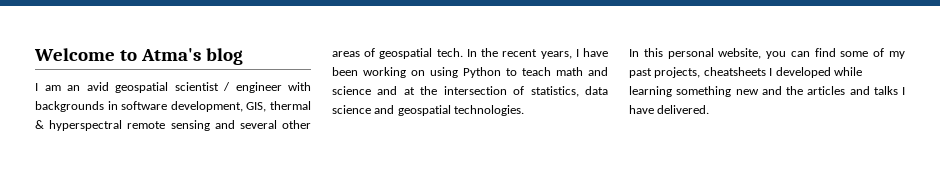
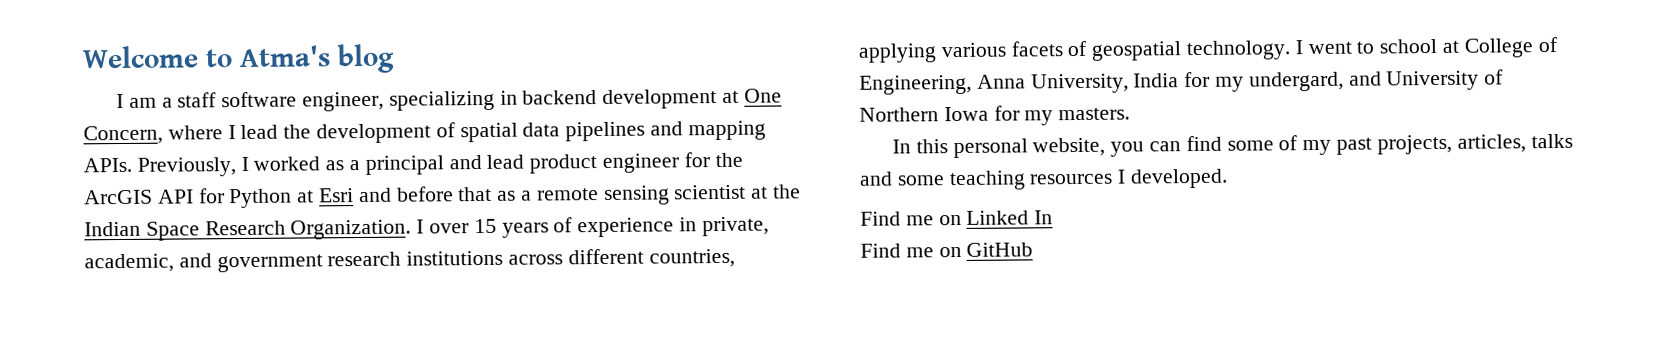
- I am an avid geospatial scientist / engineer with backgrounds in software development, GIS, thermal & hyperspectral remote sensing and several other areas of geospatial tech. In the recent years, I have been working on using Python to teach math and science and at the intersection of statistics, data science and geospatial technologies.
+ I am a staff software engineer, specializing in backend development at One Concern, where I lead the development of spatial data pipelines and mapping APIs. Previously, I worked as a principal and lead product engineer for the ArcGIS API for Python at Esri and before that as a remote sensing scientist at the Indian Space Research Organization. I over 15 years of experience in private, academic, and government research institutions across different countries, applying various facets of geospatial technology. I went to school at College of Engineering, Anna University, India for my undergard, and University of Northern Iowa for my masters.
- In this personal website, you can find some of my past projects, cheatsheets I developed while learning something new and the articles and talks I have delivered.
+ In this personal website, you can find some of my past projects, articles, talks and some teaching resources I developed.
+ Find me on Linked In
+ Find me on GitHub

